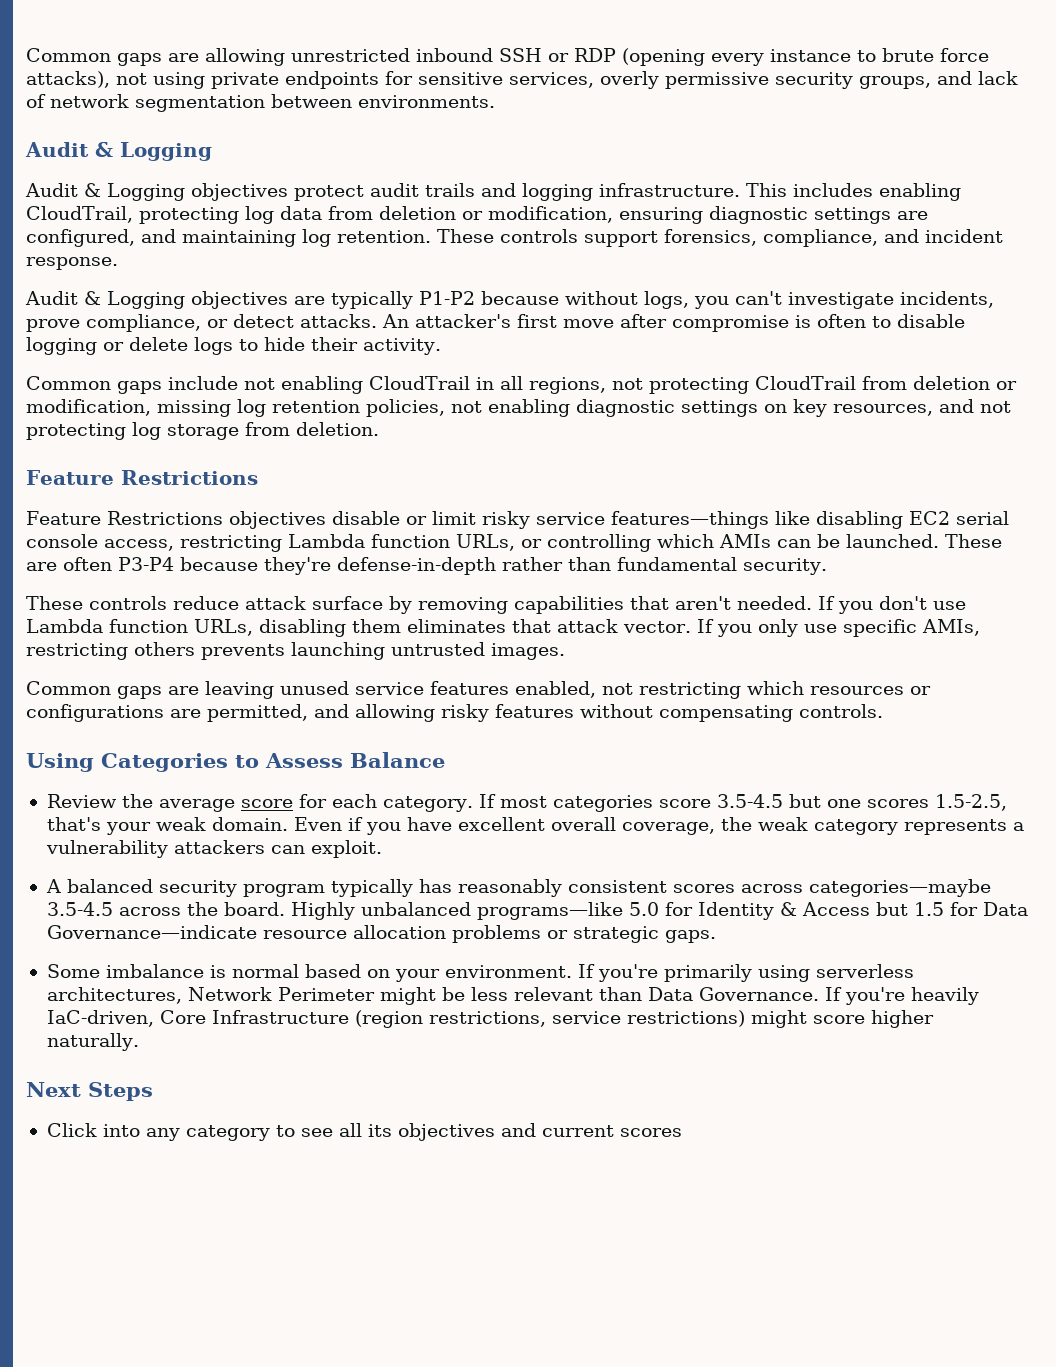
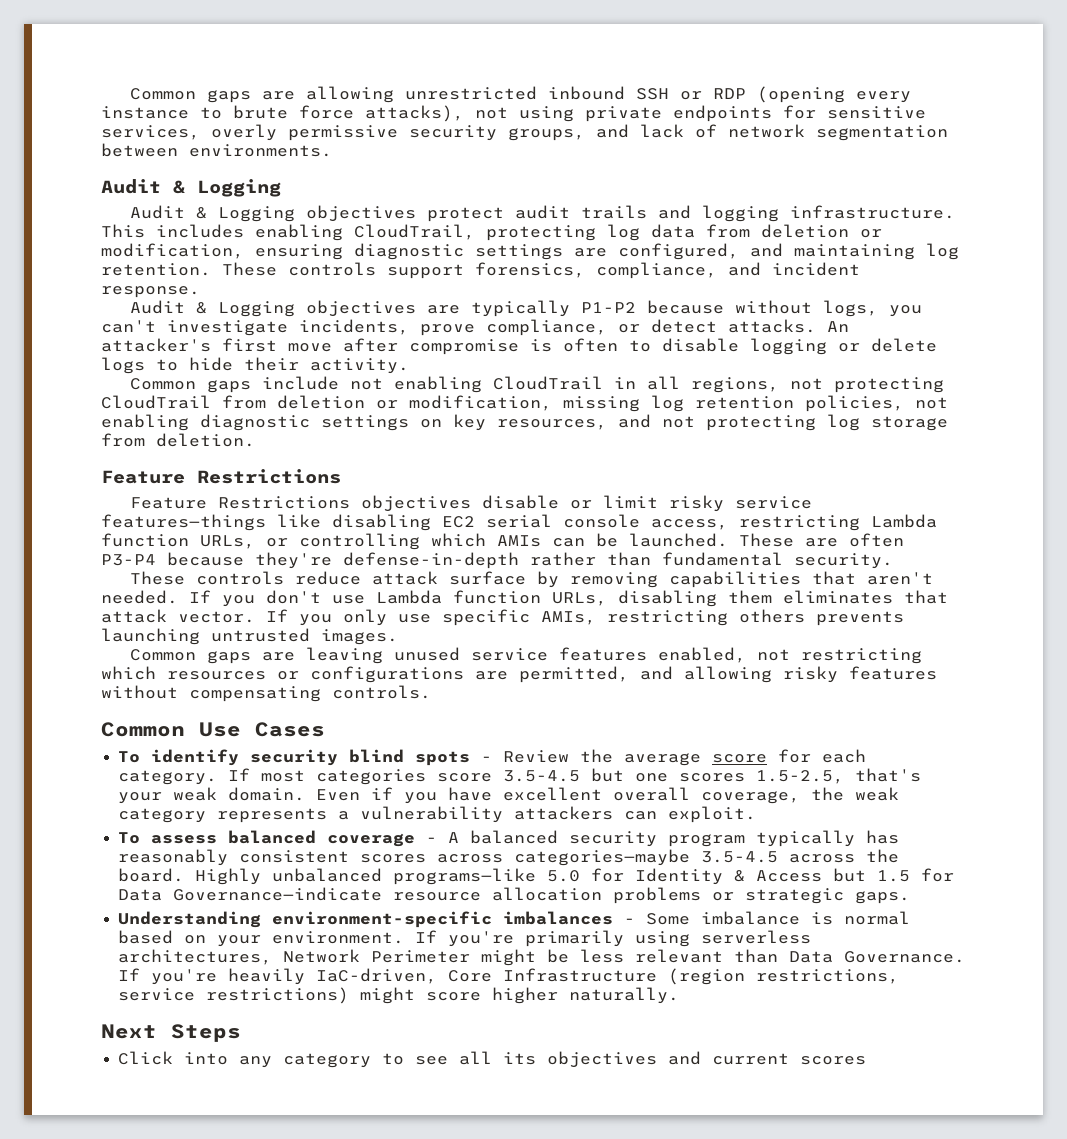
- Using Categories to Assess Balance
- Review the average score for each category.
+ Common Use Cases
+ To identify security blind spots - Review the average score for each category.
- A balanced security program typically has reasonably consistent scores across categories—maybe 3.5-4.5 across the board.
+ To assess balanced coverage - A balanced security program typically has reasonably consistent scores across categories—maybe 3.5-4.5 across the board.
- Some imbalance is normal based on your environment.
+ Understanding environment-specific imbalances - Some imbalance is normal based on your environment.

